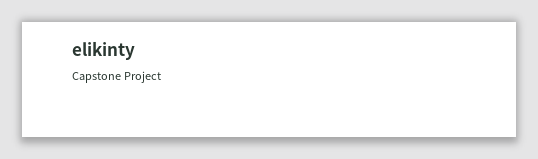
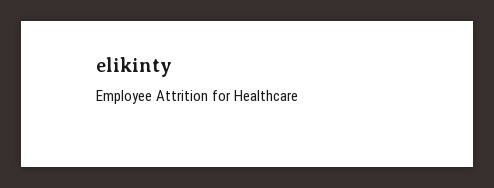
- Capstone Project
+ Employee Attrition for Healthcare

